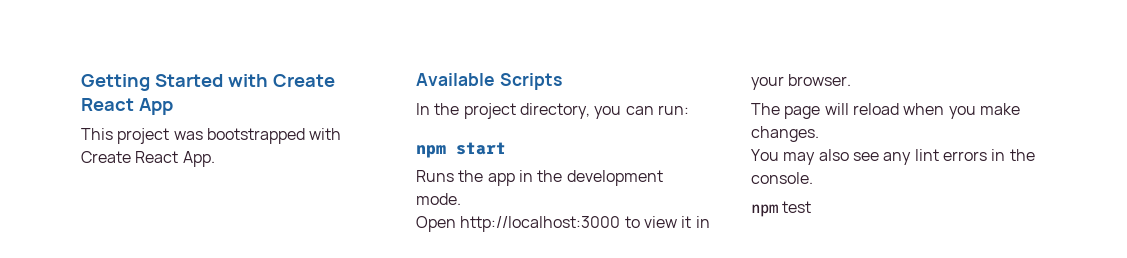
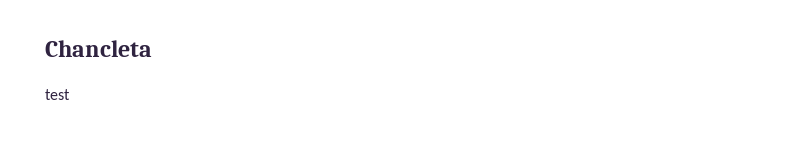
- Getting Started with Create React App
- This project was bootstrapped with Create React App.
- Available Scripts
- In the project directory, you can run:
- npm start
- Runs the app in the development mode.
- Open http://localhost:3000 to view it in your browser.
- The page will reload when you make changes.
- You may also see any lint errors in the console.
- npm test
+ Chancleta
+ test

